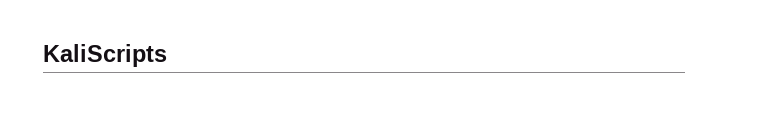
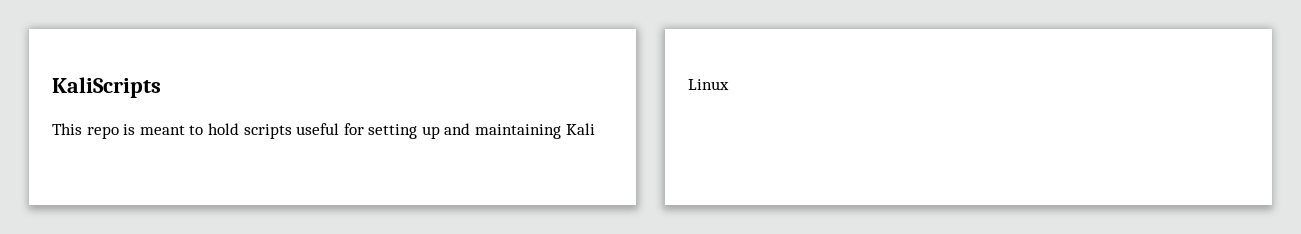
+ This repo is meant to hold scripts useful for setting up and maintaining Kali Linux

